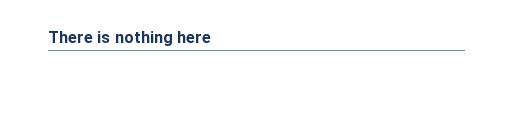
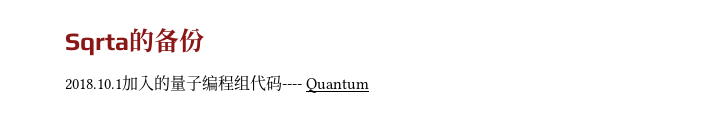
- There is nothing here
+ Sqrta的备份
+ 2018.10.1加入的量子编程组代码---- Quantum

